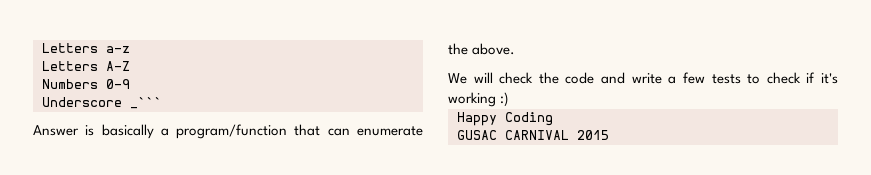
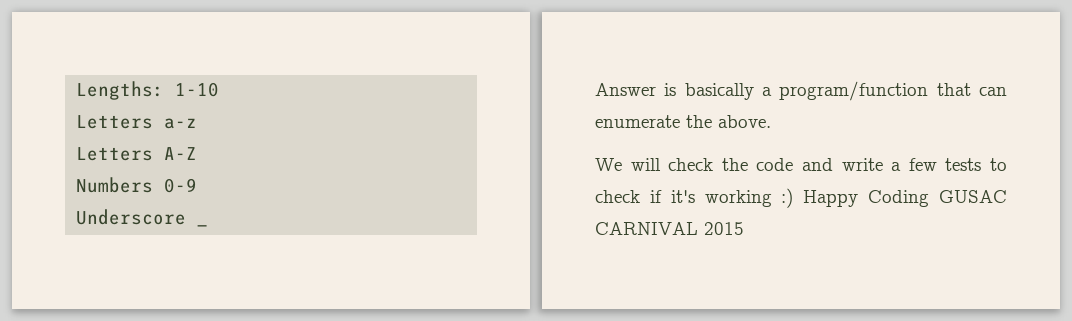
+ Lengths: 1-10
- Underscore _```
+ Underscore _
- We will check the code and write a few tests to check if it's working :)
- Happy Coding
- GUSAC CARNIVAL 2015
+ We will check the code and write a few tests to check if it's working :) Happy Coding GUSAC CARNIVAL 2015

